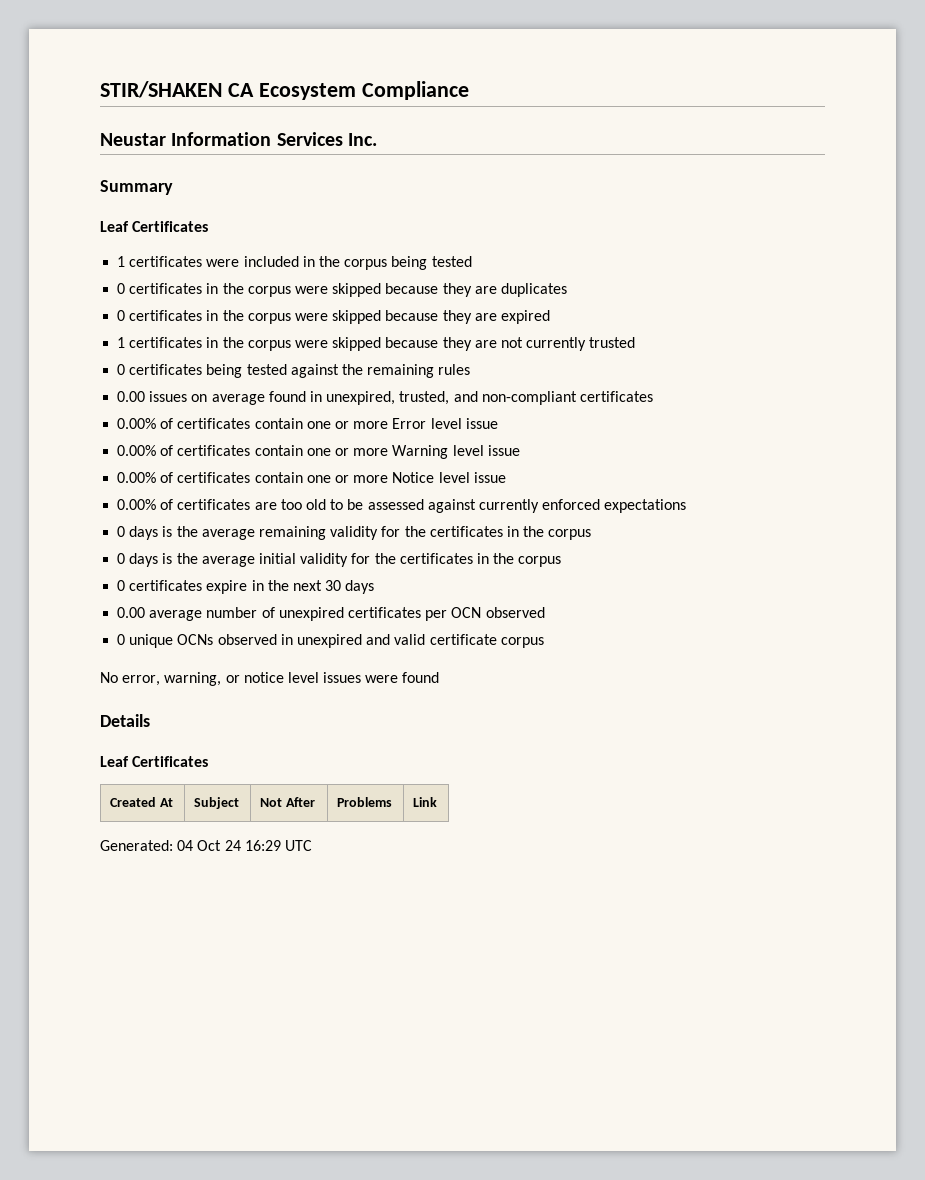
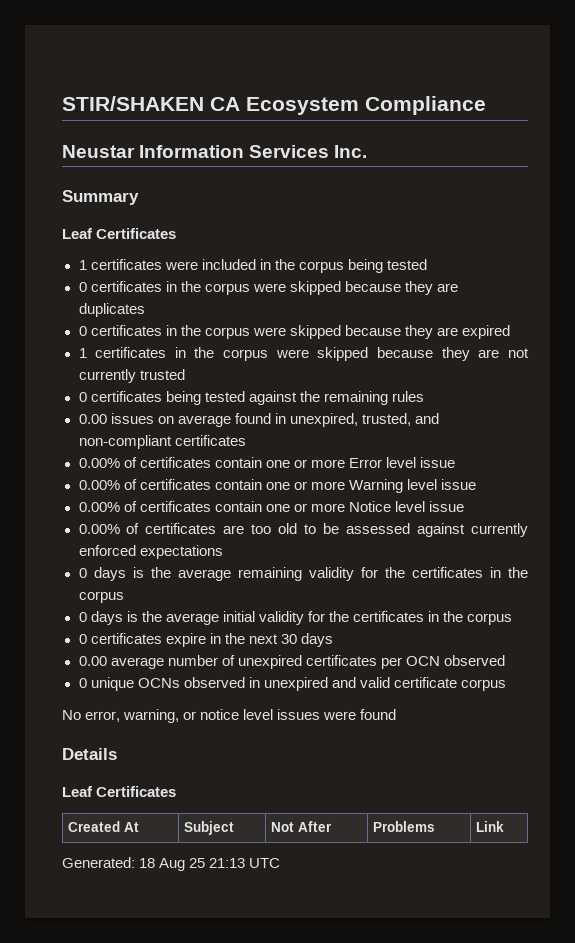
- Generated: 04 Oct 24 16:29 UTC
+ Generated: 18 Aug 25 21:13 UTC

